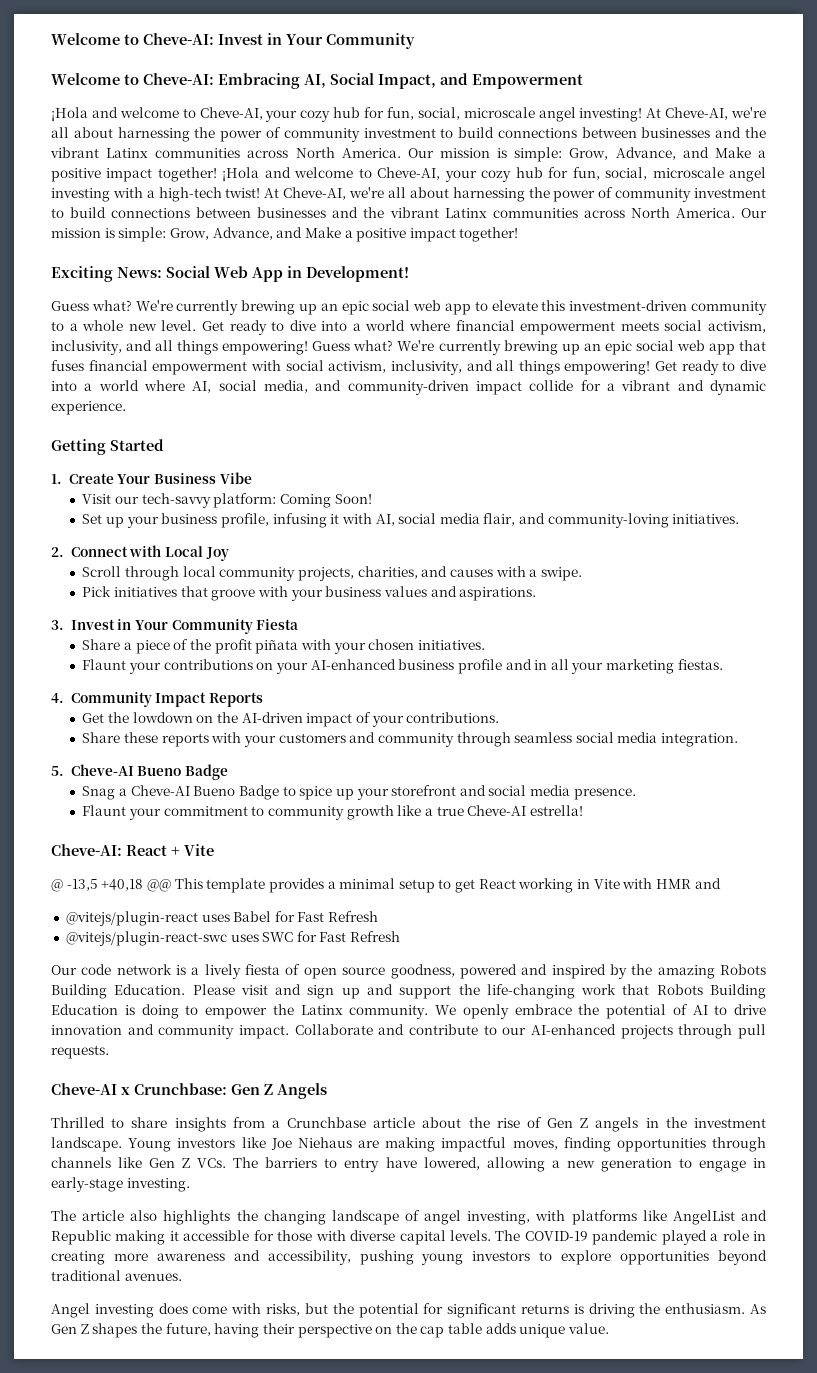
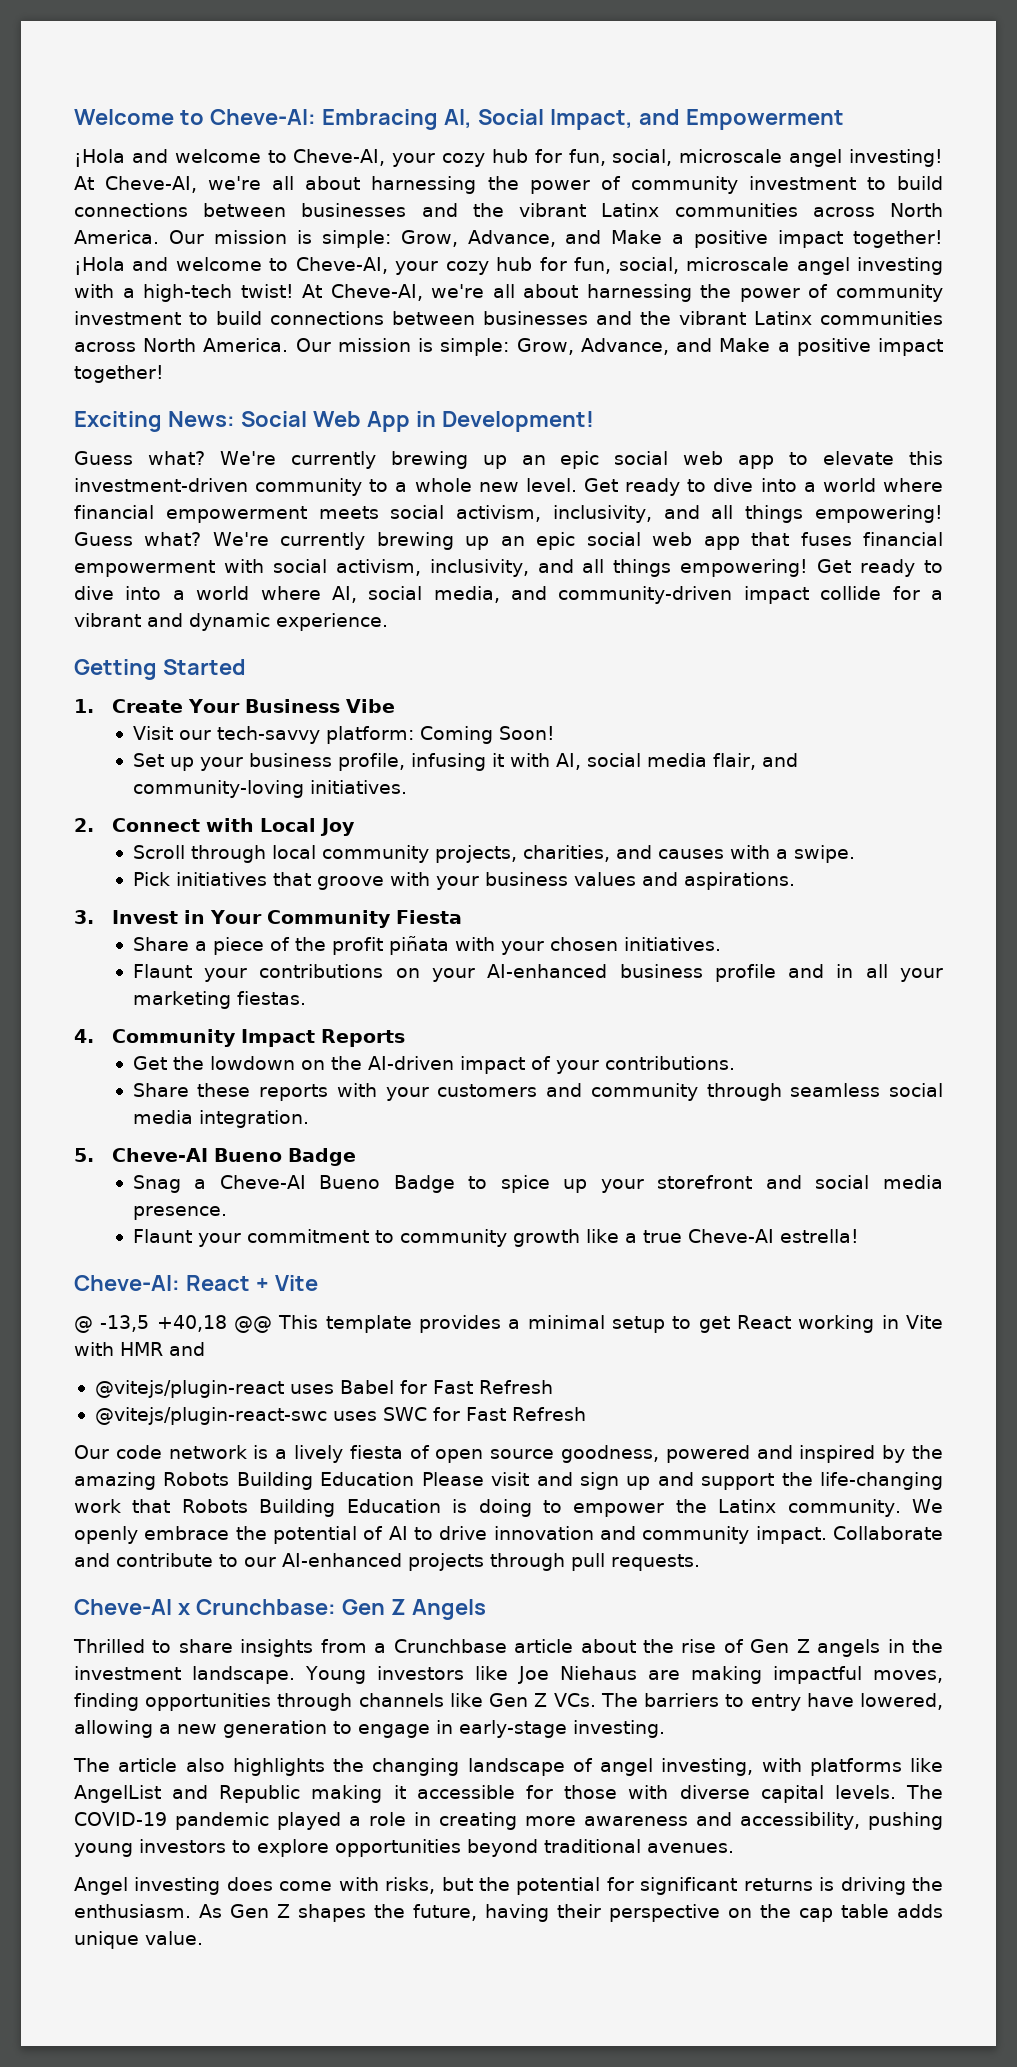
- Welcome to Cheve-AI: Invest in Your Community
- Our code network is a lively fiesta of open source goodness, powered and inspired by the amazing Robots Building Education. Please visit and sign up and support the life-changing work that Robots Building Education is doing to empower the Latinx community.
+ Our code network is a lively fiesta of open source goodness, powered and inspired by the amazing Robots Building Education Please visit and sign up and support the life-changing work that Robots Building Education is doing to empower the Latinx community.

